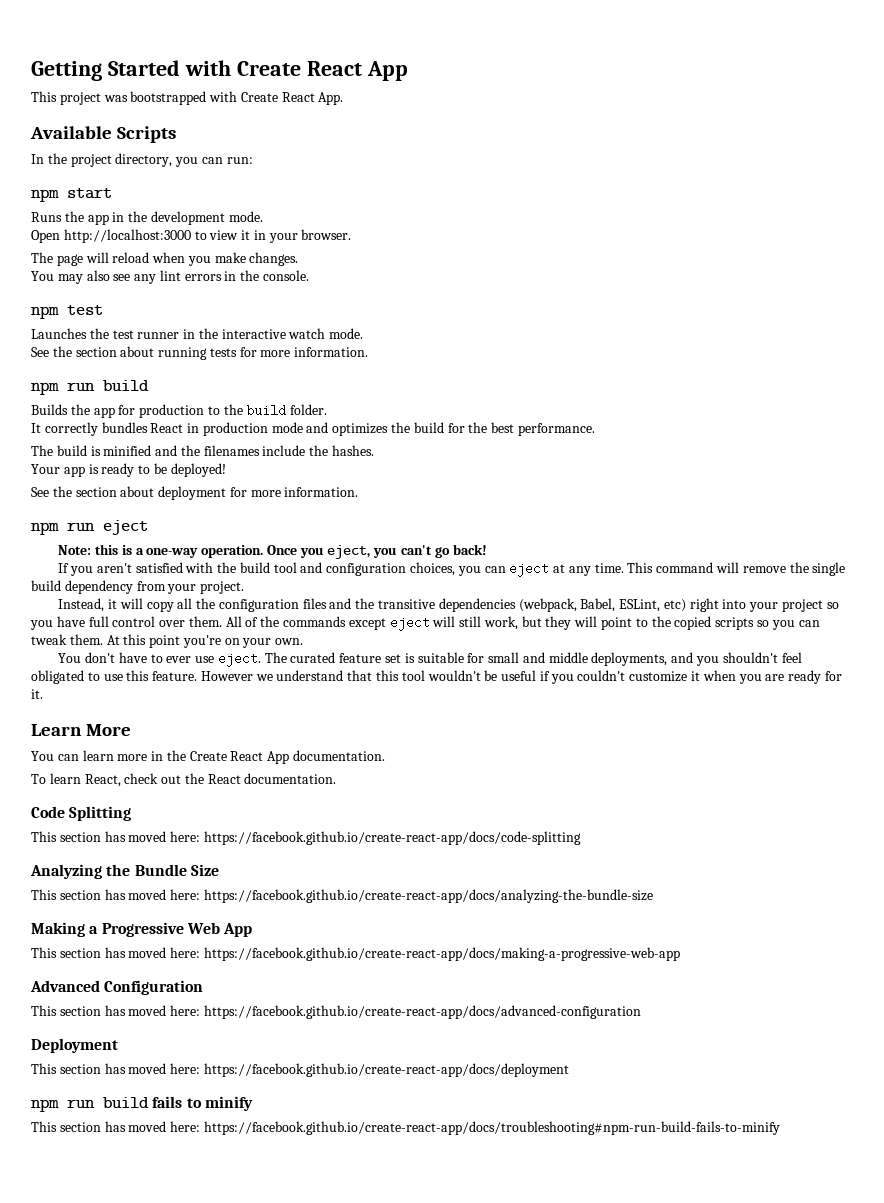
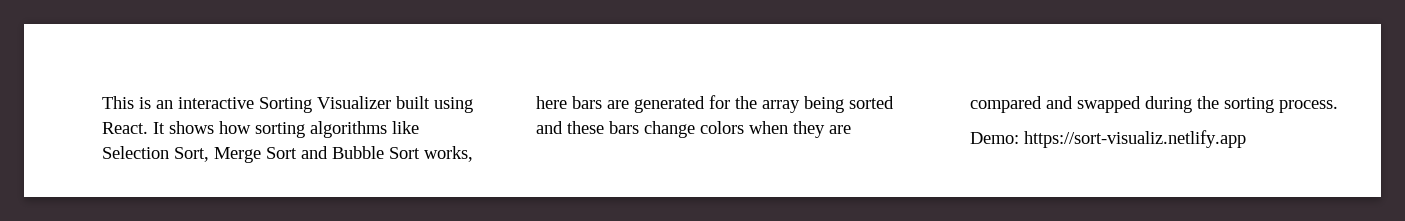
- Getting Started with Create React App
- This project was bootstrapped with Create React App.
- Available Scripts
- In the project directory, you can run:
- npm start
- Runs the app in the development mode.
- Open http://localhost:3000 to view it in your browser.
- The page will reload when you make changes.
- You may also see any lint errors in the console.
- npm test
- Launches the test runner in the interactive watch mode.
- See the section about running tests for more information.
- npm run build
- Builds the app for production to the build folder.
- It correctly bundles React in production mode and optimizes the build for the best performance.
- The build is minified and the filenames include the hashes.
- Your app is ready to be deployed!
- See the section about deployment for more information.
- npm run eject
- Note: this is a one-way operation. Once you eject, you can't go back!
- If you aren't satisfied with the build tool and configuration choices, you can eject at any time. This command will remove the single build dependency from your project.
- Instead, it will copy all the configuration files and the transitive dependencies (webpack, Babel, ESLint, etc) right into your project so you have full control over them. All of the commands except eject will still work, but they will point to the copied scripts so you can tweak them. At this point you're on your own.
- You don't have to ever use eject. The curated feature set is suitable for small and middle deployments, and you shouldn't feel obligated to use this feature. However we understand that this tool wouldn't be useful if you couldn't customize it when you are ready for it.
- Learn More
- You can learn more in the Create React App documentation.
- To learn React, check out the React documentation.
- Code Splitting
- This section has moved here: https://facebook.github.io/create-react-app/docs/code-splitting
- Analyzing the Bundle Size
- This section has moved here: https://facebook.github.io/create-react-app/docs/analyzing-the-bundle-size
- Making a Progressive Web App
- This section has moved here: https://facebook.github.io/create-react-app/docs/making-a-progressive-web-app
- Advanced Configuration
- This section has moved here: https://facebook.github.io/create-react-app/docs/advanced-configuration
- Deployment
- This section has moved here: https://facebook.github.io/create-react-app/docs/deployment
- npm run build fails to minify
- This section has moved here: https://facebook.github.io/create-react-app/docs/troubleshooting#npm-run-build-fails-to-minify
+ This is an interactive Sorting Visualizer built using React. It shows how sorting algorithms like Selection Sort, Merge Sort and Bubble Sort works, here bars are generated for the array being sorted and these bars change colors when they are compared and swapped during the sorting process.
+ Demo: https://sort-visualiz.netlify.app

